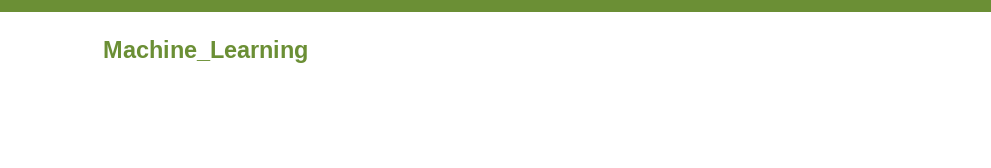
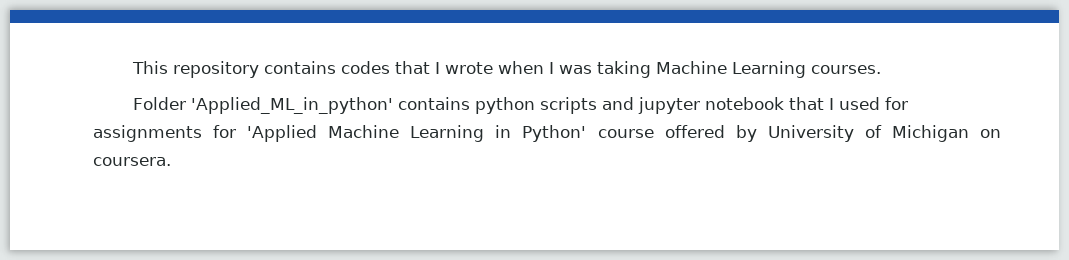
- Machine_Learning
+ This repository contains codes that I wrote when I was taking Machine Learning courses.
+ Folder 'Applied_ML_in_python' contains python scripts and jupyter notebook that I used for assignments for 'Applied Machine Learning in Python' course offered by University of Michigan on coursera.

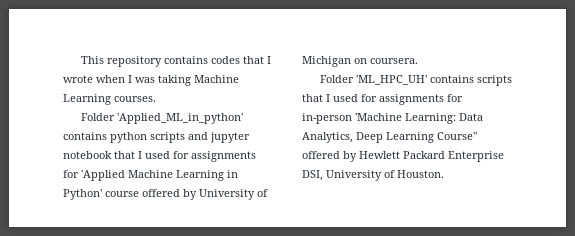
+ Folder 'ML_HPC_UH' contains scripts that I used for assignments for in-person 'Machine Learning: Data Analytics, Deep Learning Course" offered by Hewlett Packard Enterprise DSI, University of Houston.

